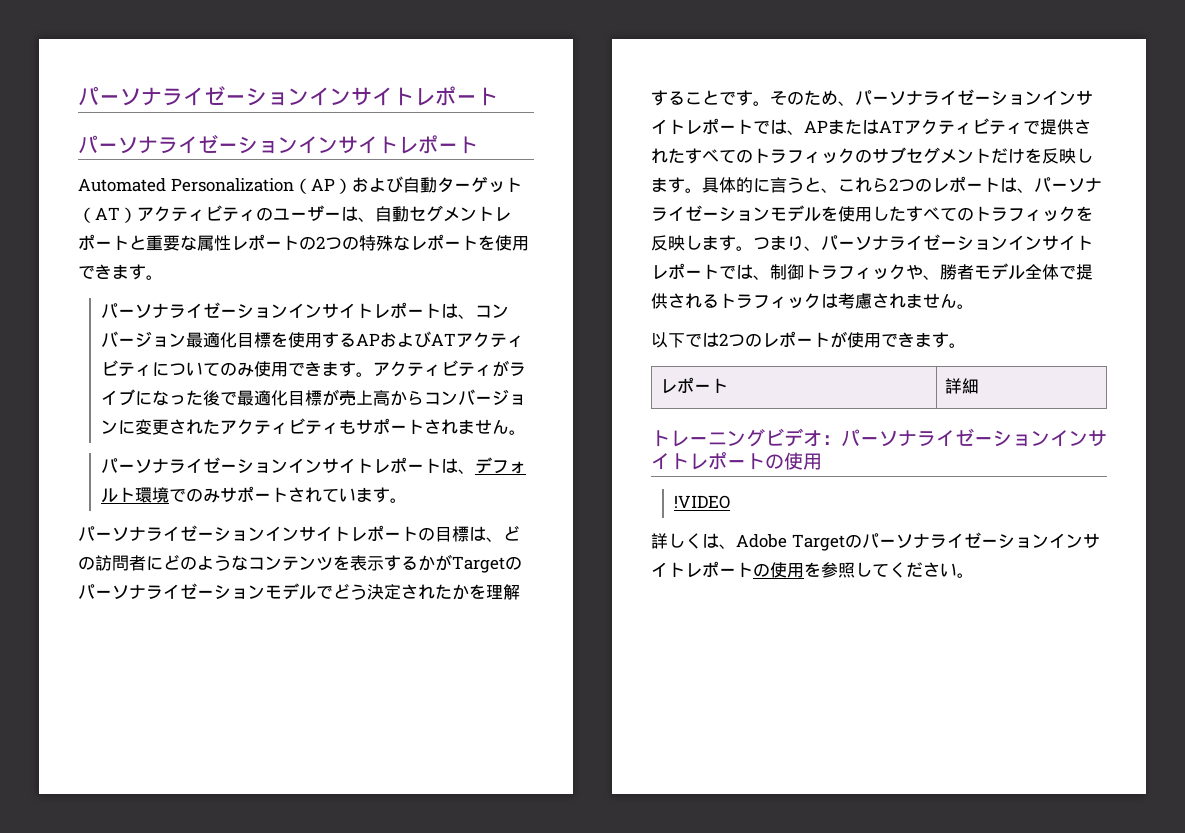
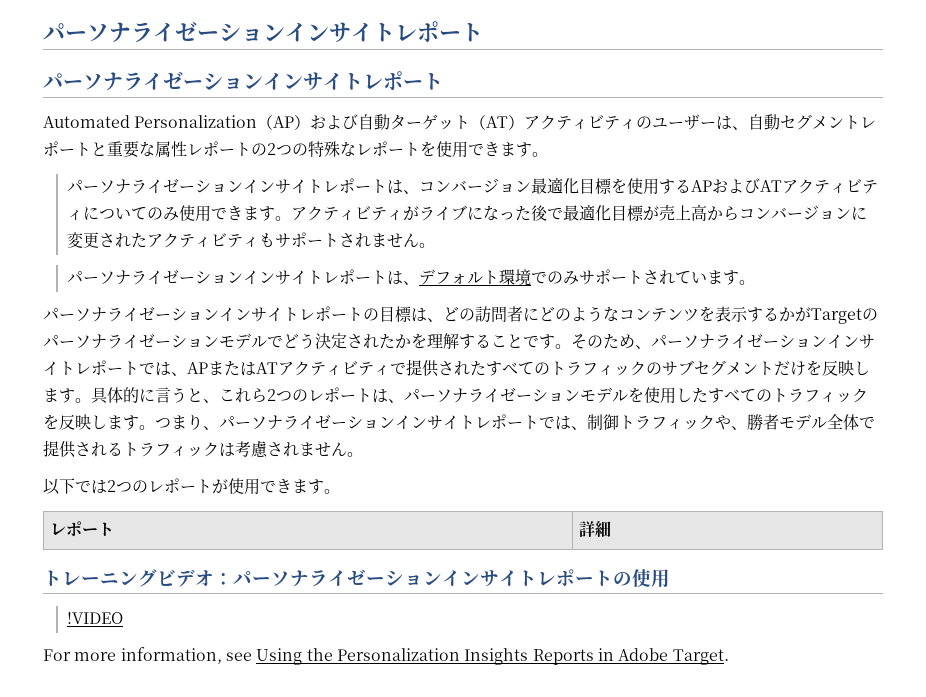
- 詳しくは、Adobe Targetのパーソナライゼーションインサイトレポートの使用を参照してください。
+ For more information, see Using the Personalization Insights Reports in Adobe Target.

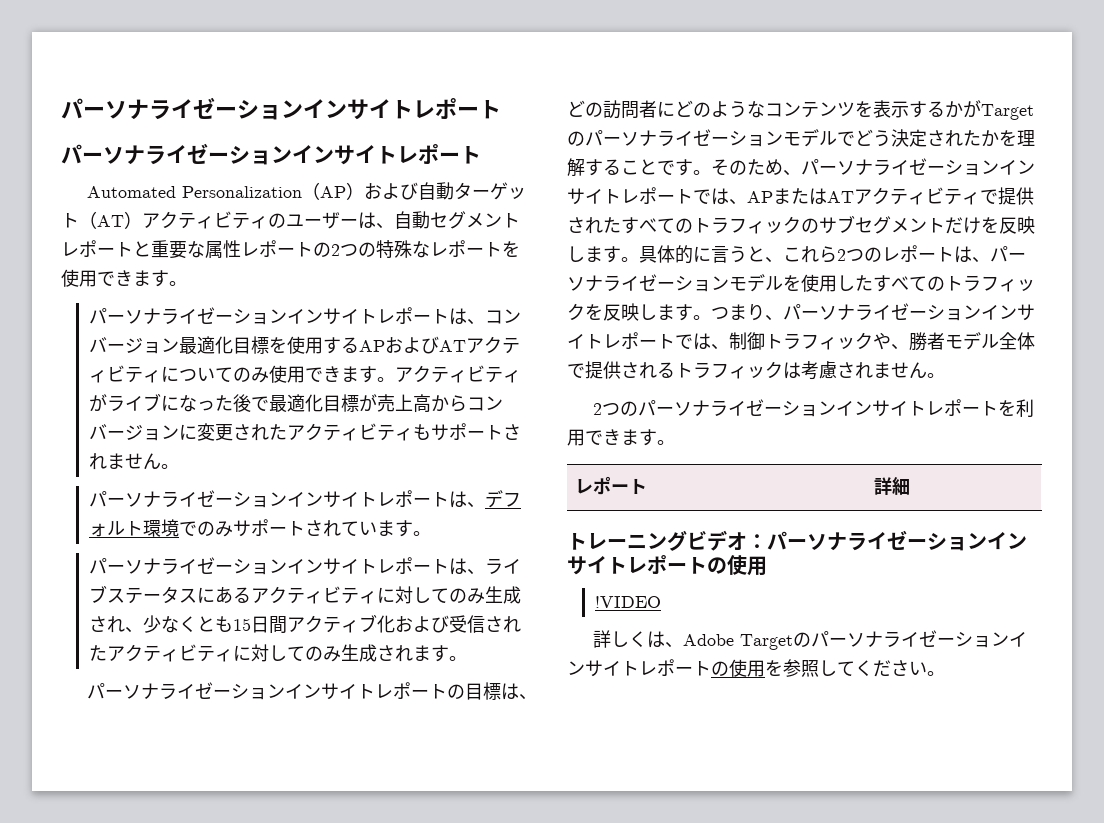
+ パーソナライゼーションインサイトレポートは、ライブステータスにあるアクティビティに対してのみ生成され、少なくとも15日間アクティブ化および受信されたアクティビティに対してのみ生成されます。
- 以下では2つのレポートが使用できます。
+ 2つのパーソナライゼーションインサイトレポートを利用できます。
- For more information, see Using the Personalization Insights Reports in Adobe Target.
+ 詳しくは、Adobe Targetのパーソナライゼーションインサイトレポートの使用を参照してください。

